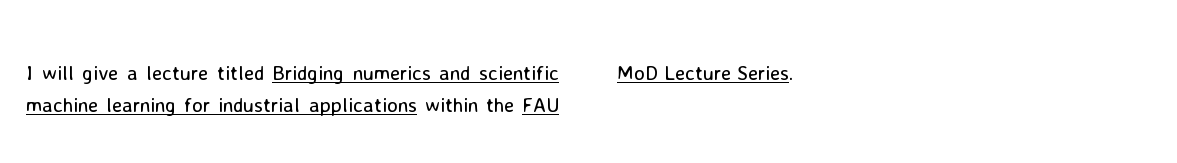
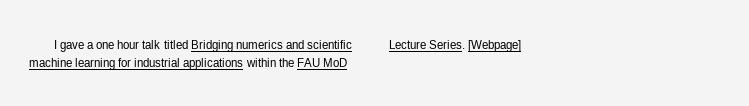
- I will give a lecture titled Bridging numerics and scientific machine learning for industrial applications within the FAU MoD Lecture Series.
+ I gave a one hour talk titled Bridging numerics and scientific machine learning for industrial applications within the FAU MoD Lecture Series.
+ [Webpage]

